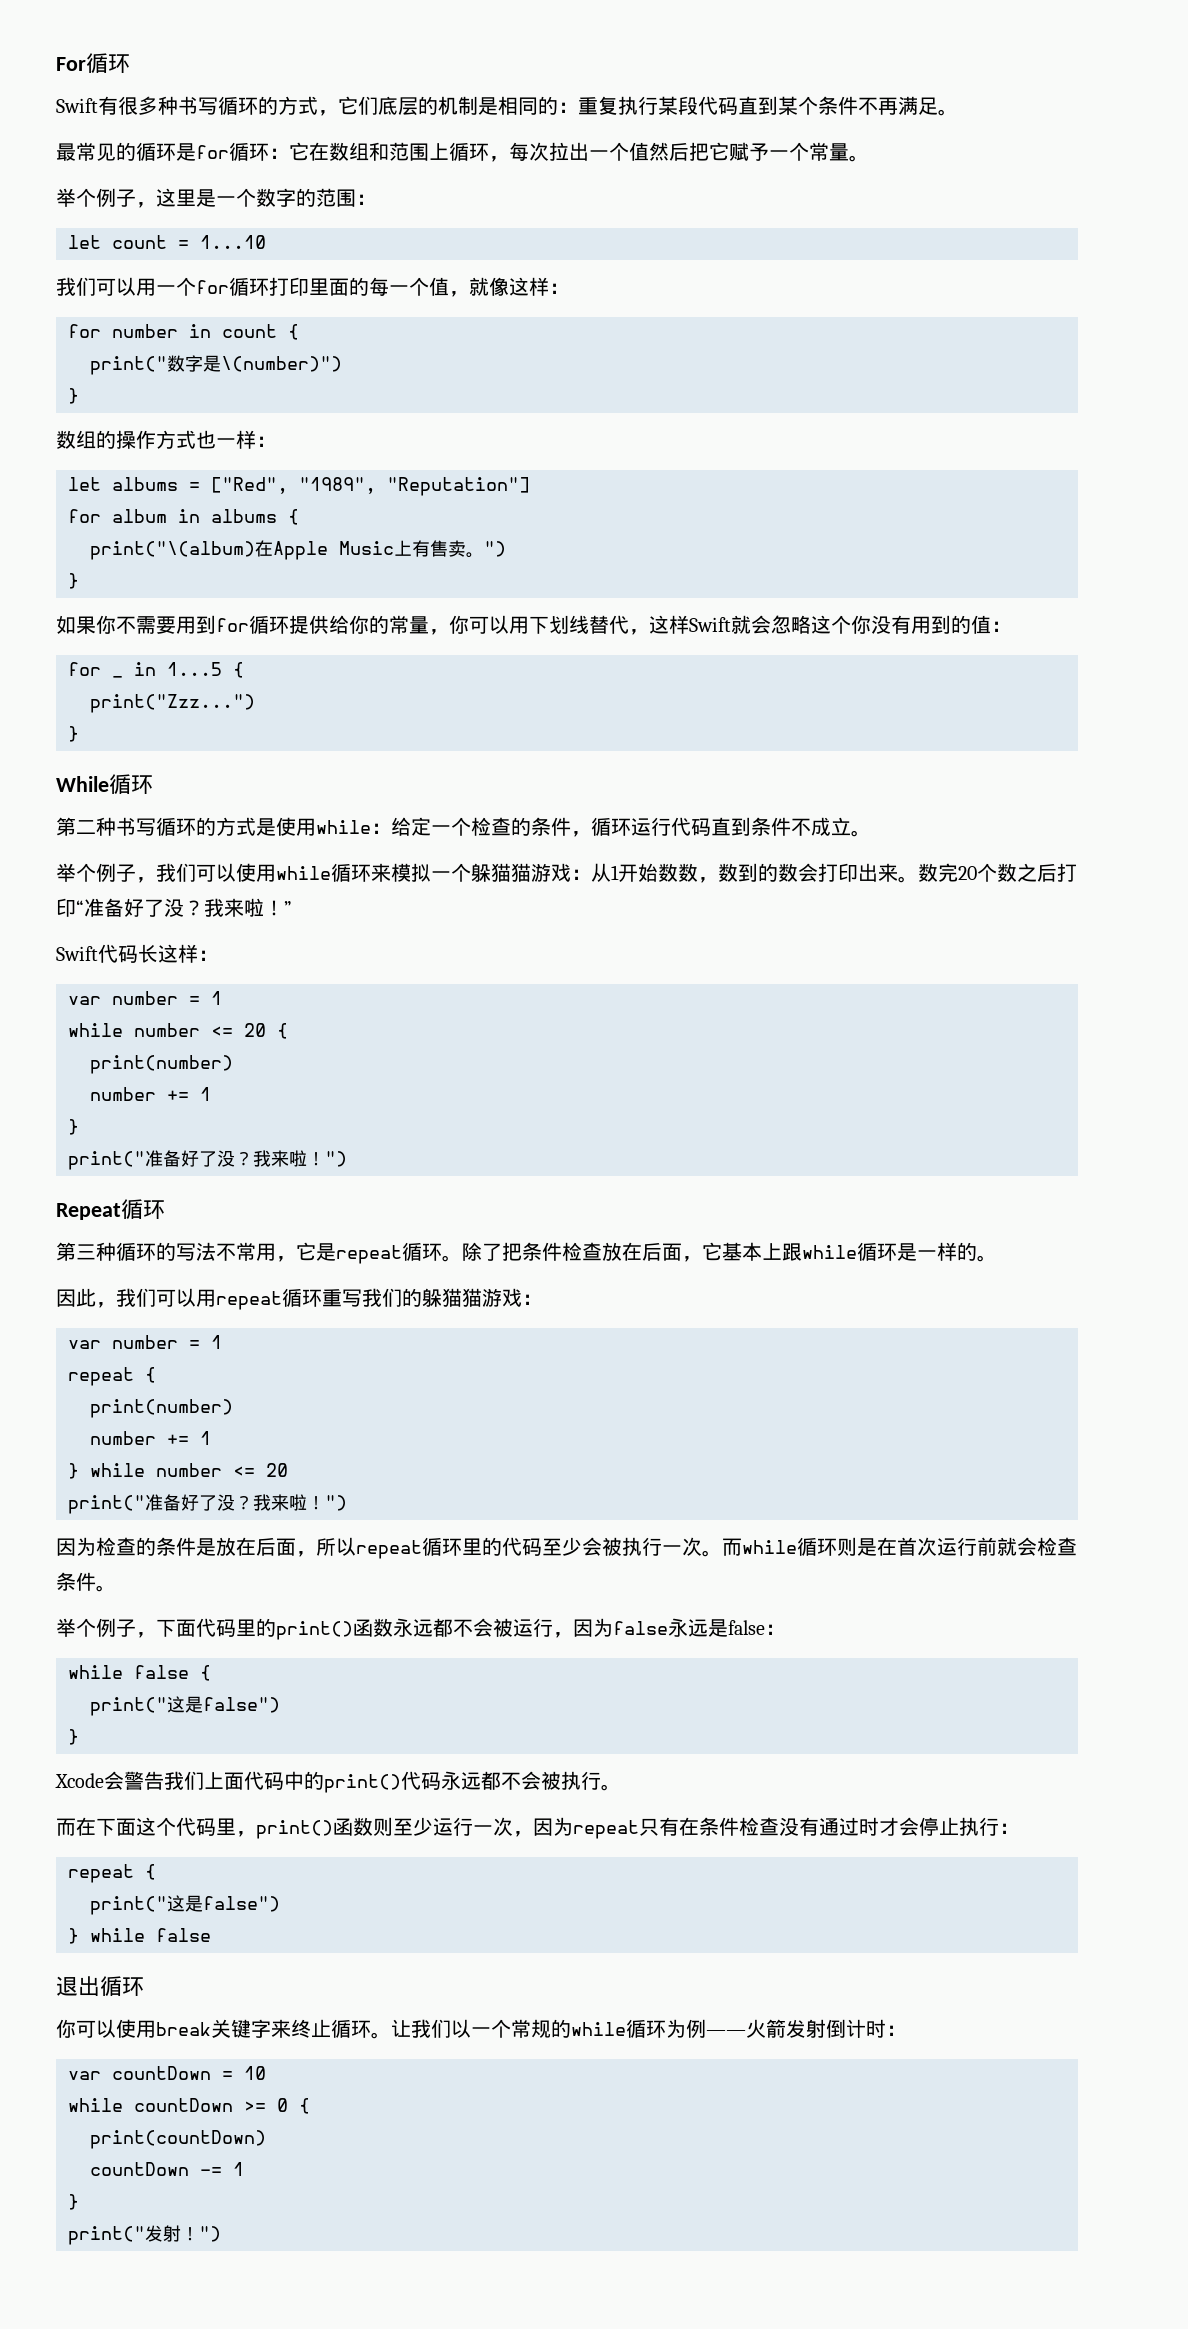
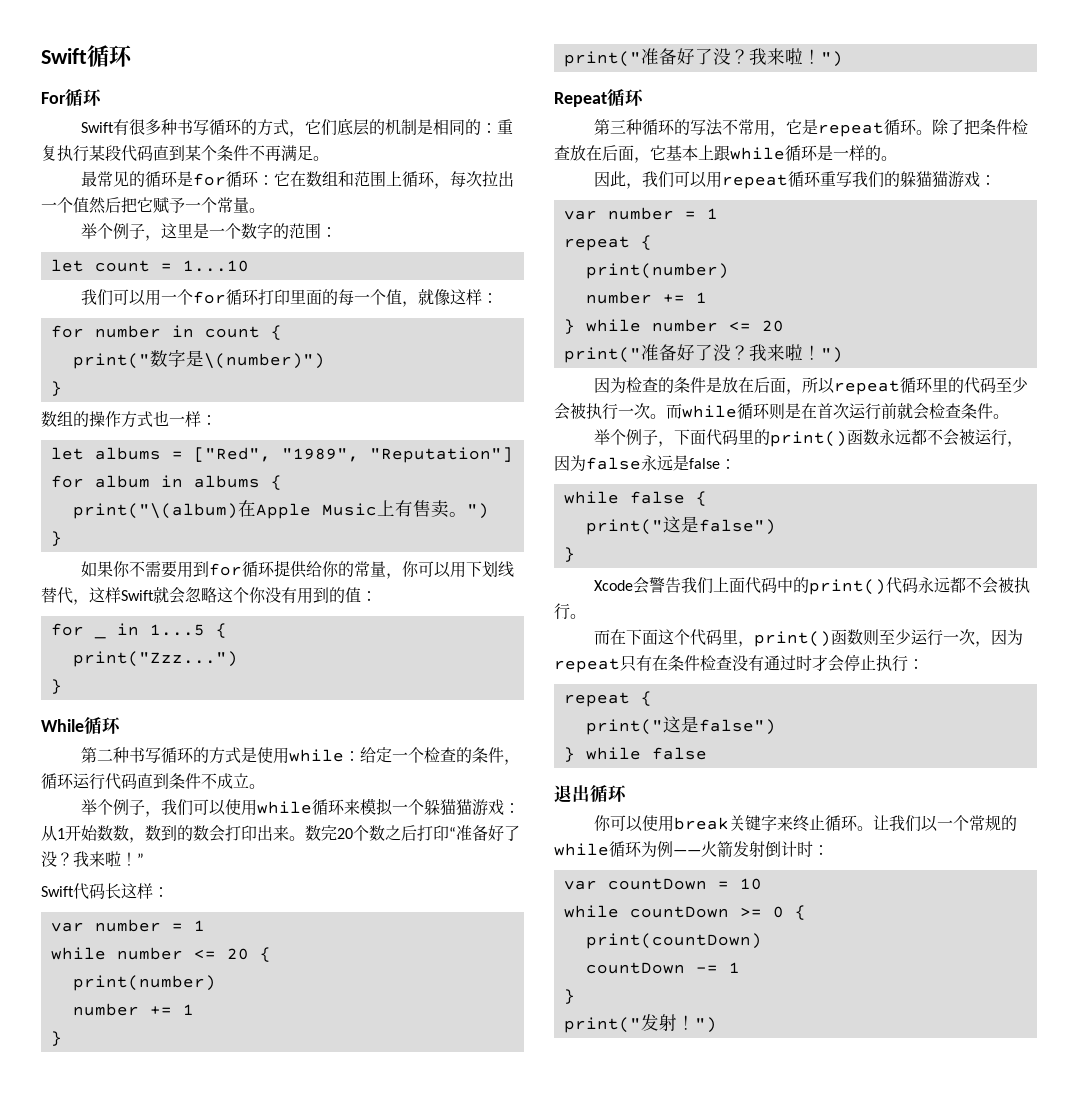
+ Swift循环

